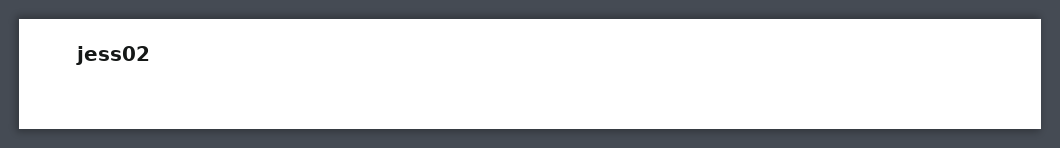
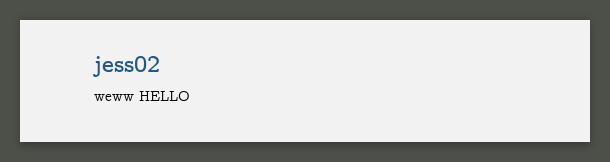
+ weww HELLO

